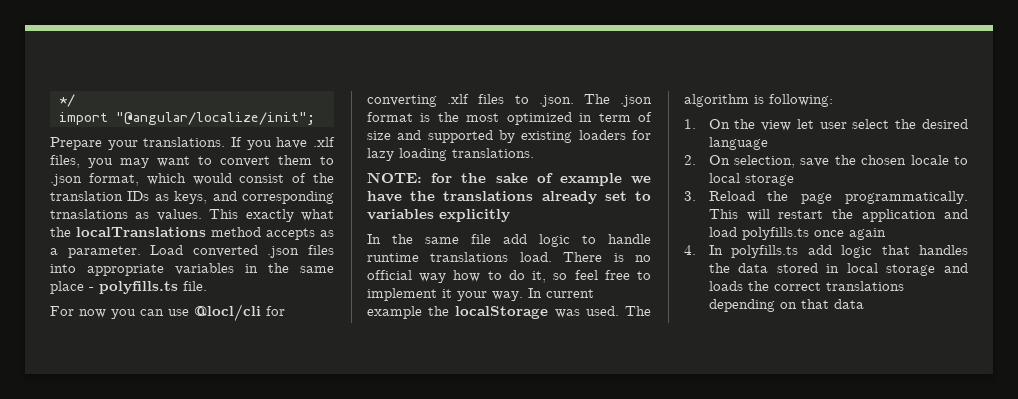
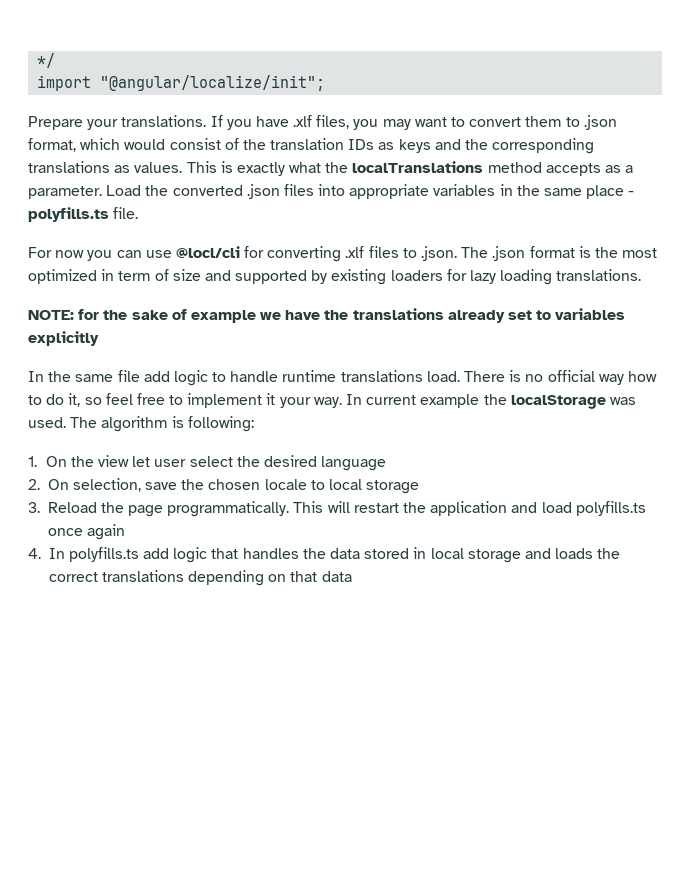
- If you have .xlf files, you may want to convert them to .json format, which would consist of the translation IDs as keys, and corresponding trnaslations as values.
+ If you have .xlf files, you may want to convert them to .json format, which would consist of the translation IDs as keys and the corresponding translations as values.
- This exactly what the localTranslations method accepts as a parameter.
+ This is exactly what the localTranslations method accepts as a parameter.
- Load converted .json files into appropriate variables in the same place - polyfills.ts file.
+ Load the converted .json files into appropriate variables in the same place - polyfills.ts file.

